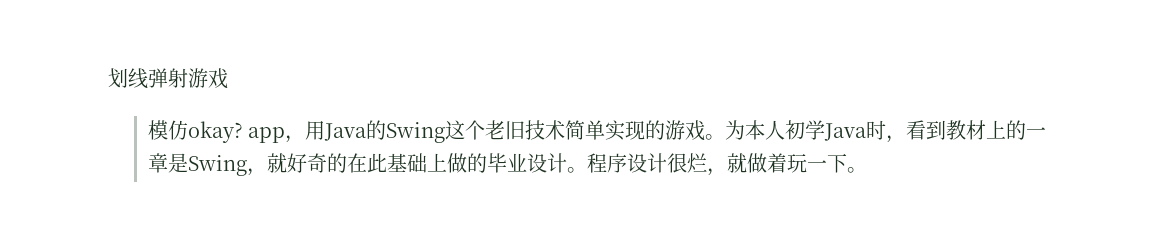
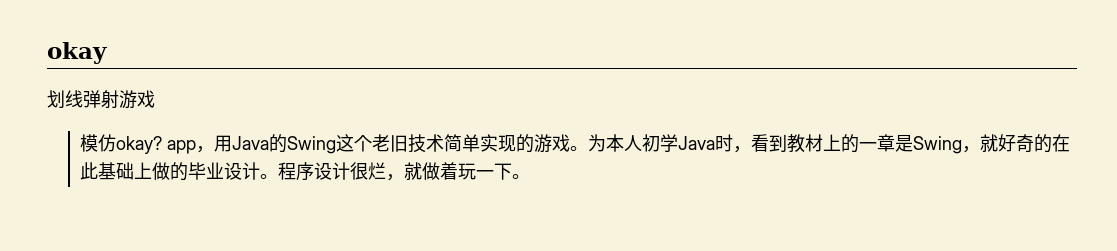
+ okay

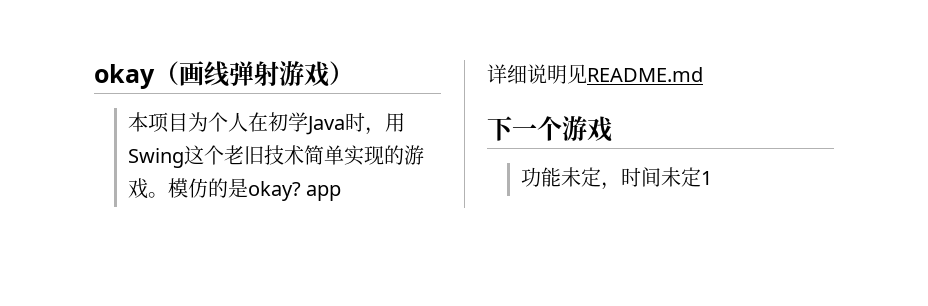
- okay
- 划线弹射游戏
- 模仿okay? app，用Java的Swing这个老旧技术简单实现的游戏。
+ okay（画线弹射游戏）
+ 本项目为个人在初学Java时，用Swing这个老旧技术简单实现的游戏。
- 为本人初学Java时，看到教材上的一章是Swing，就好奇的在此基础上做的毕业设计。程序设计很烂，就做着玩一下。
+ 模仿的是okay? app
+ 详细说明见README.md
+ 下一个游戏
+ 功能未定，时间未定1

